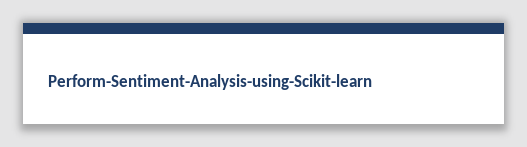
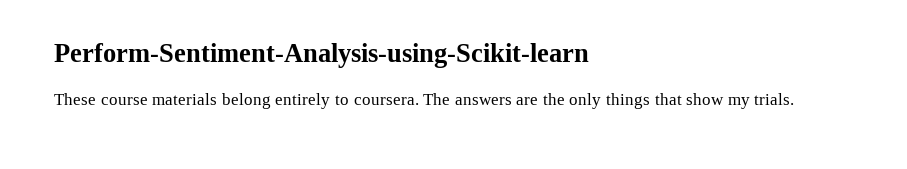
+ These course materials belong entirely to coursera. The answers are the only things that show my trials.

